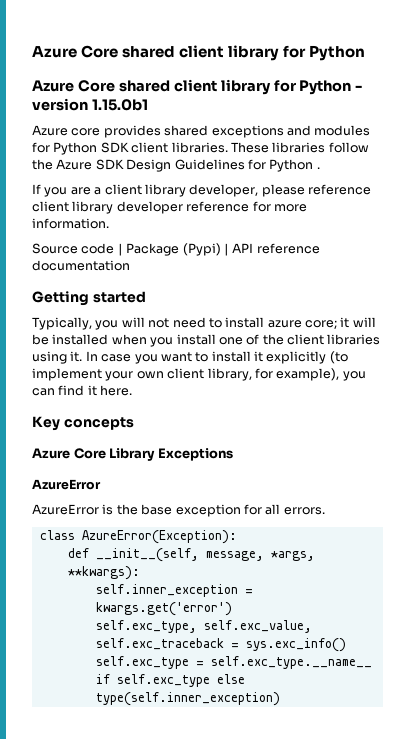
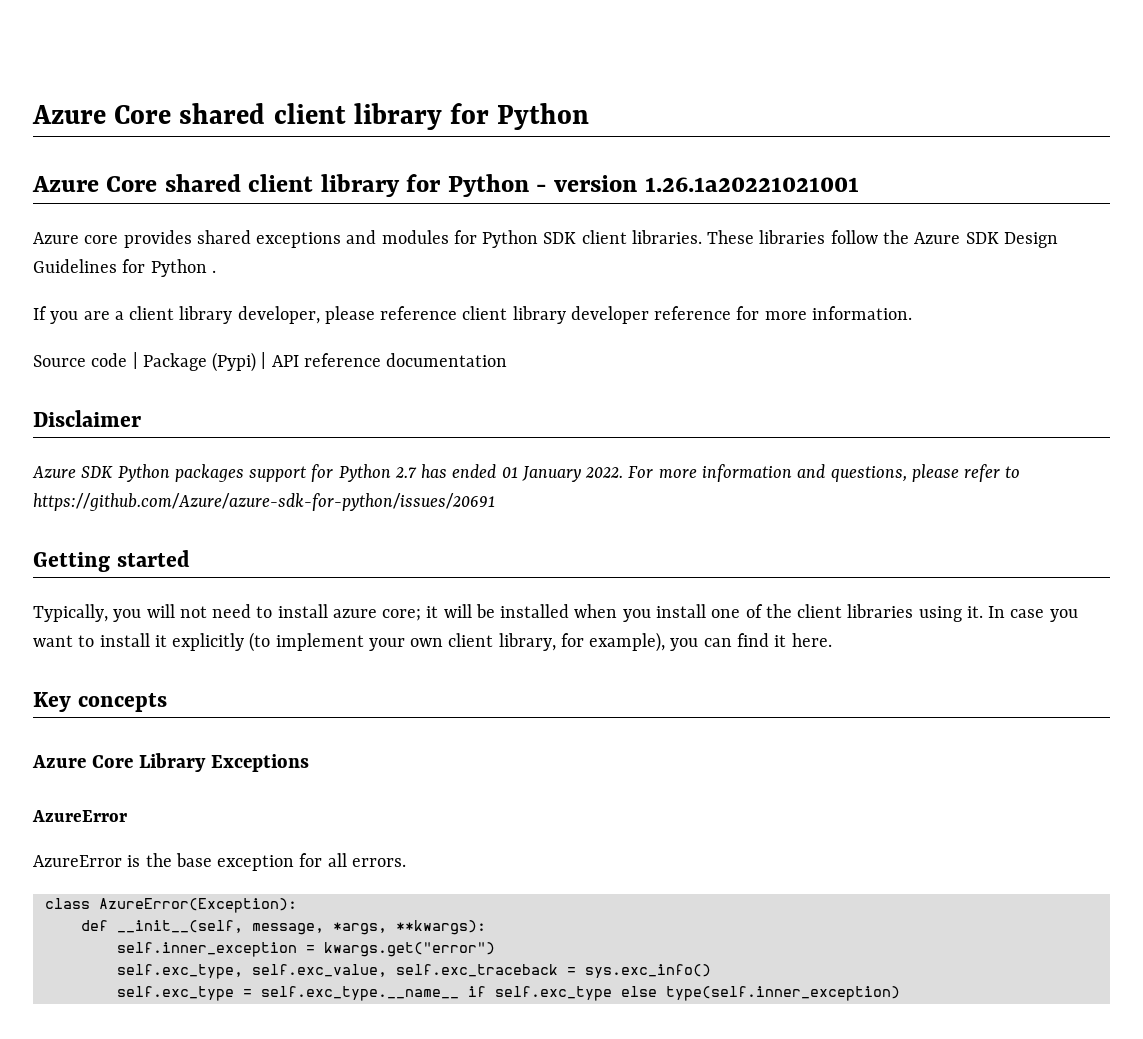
- Azure Core shared client library for Python - version 1.15.0b1
+ Azure Core shared client library for Python - version 1.26.1a20221021001
+ Disclaimer
+ Azure SDK Python packages support for Python 2.7 has ended 01 January 2022. For more information and questions, please refer to https://github.com/Azure/azure-sdk-for-python/issues/20691
- self.inner_exception = kwargs.get('error')
+ self.inner_exception = kwargs.get("error")

